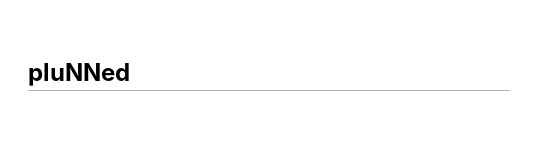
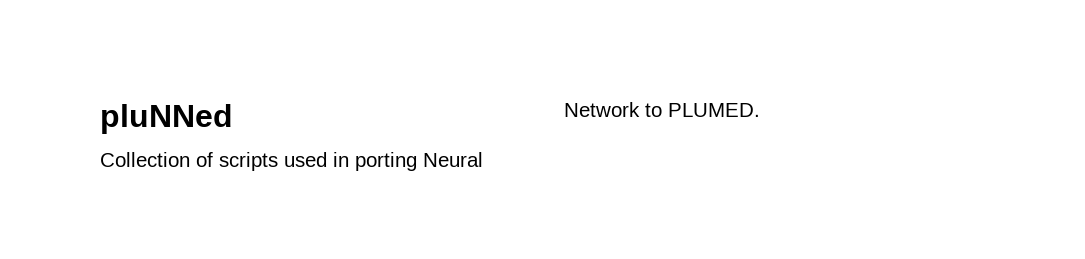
+ Collection of scripts used in porting Neural Network to PLUMED.

